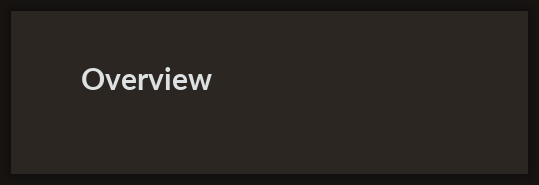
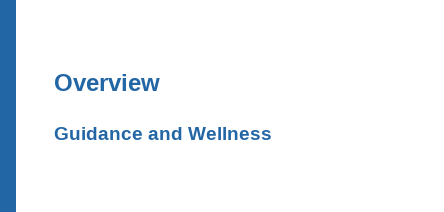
+ Guidance and Wellness

